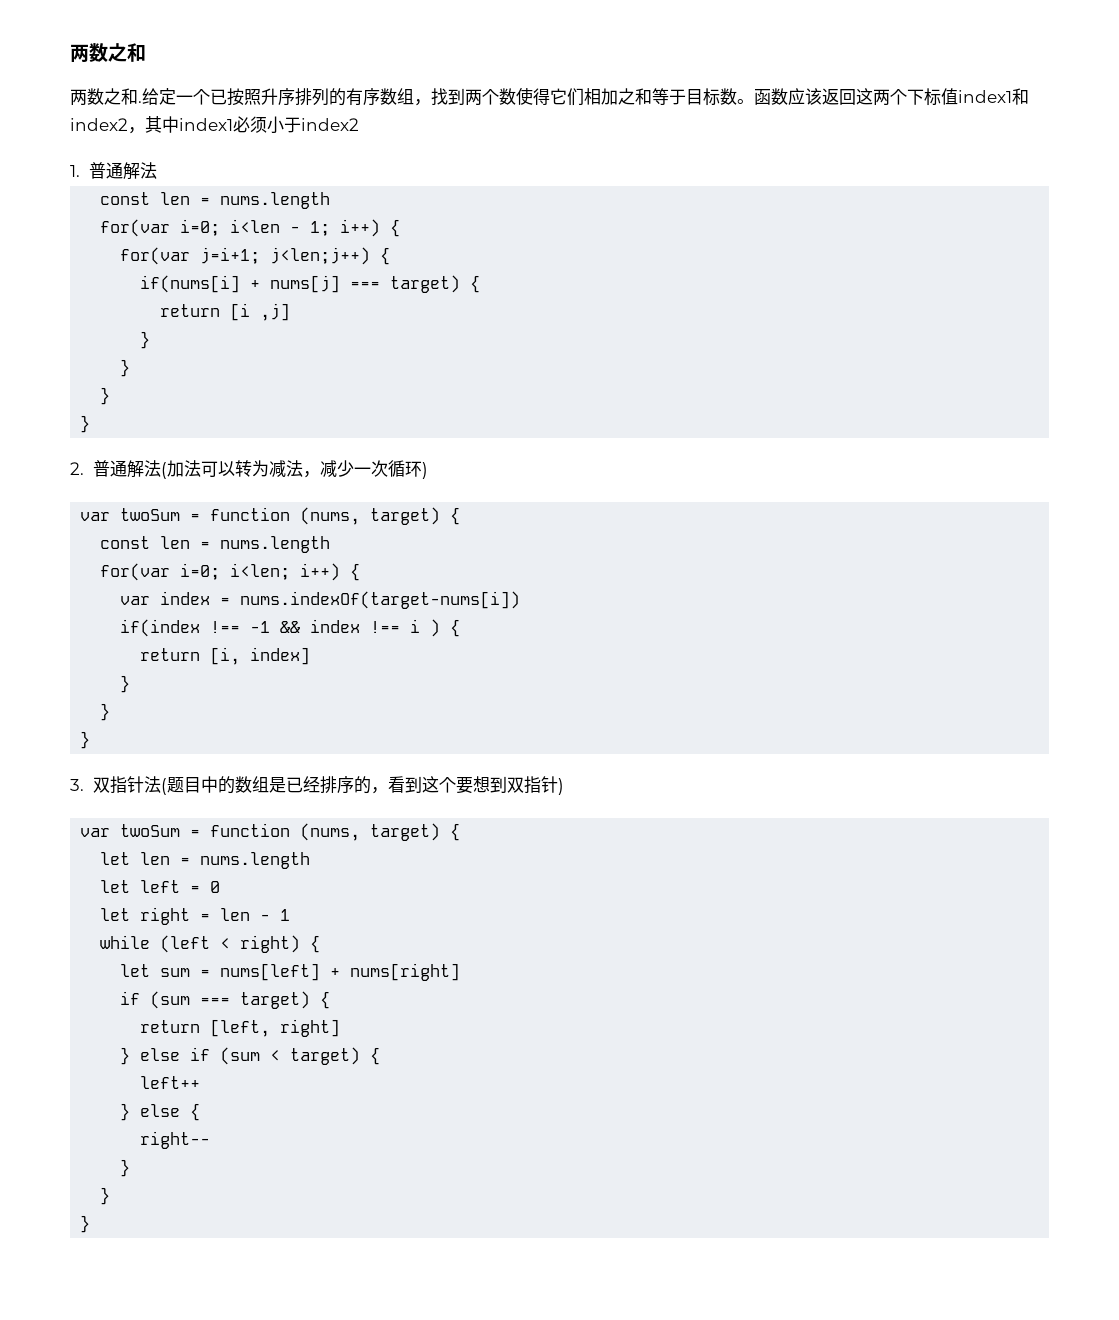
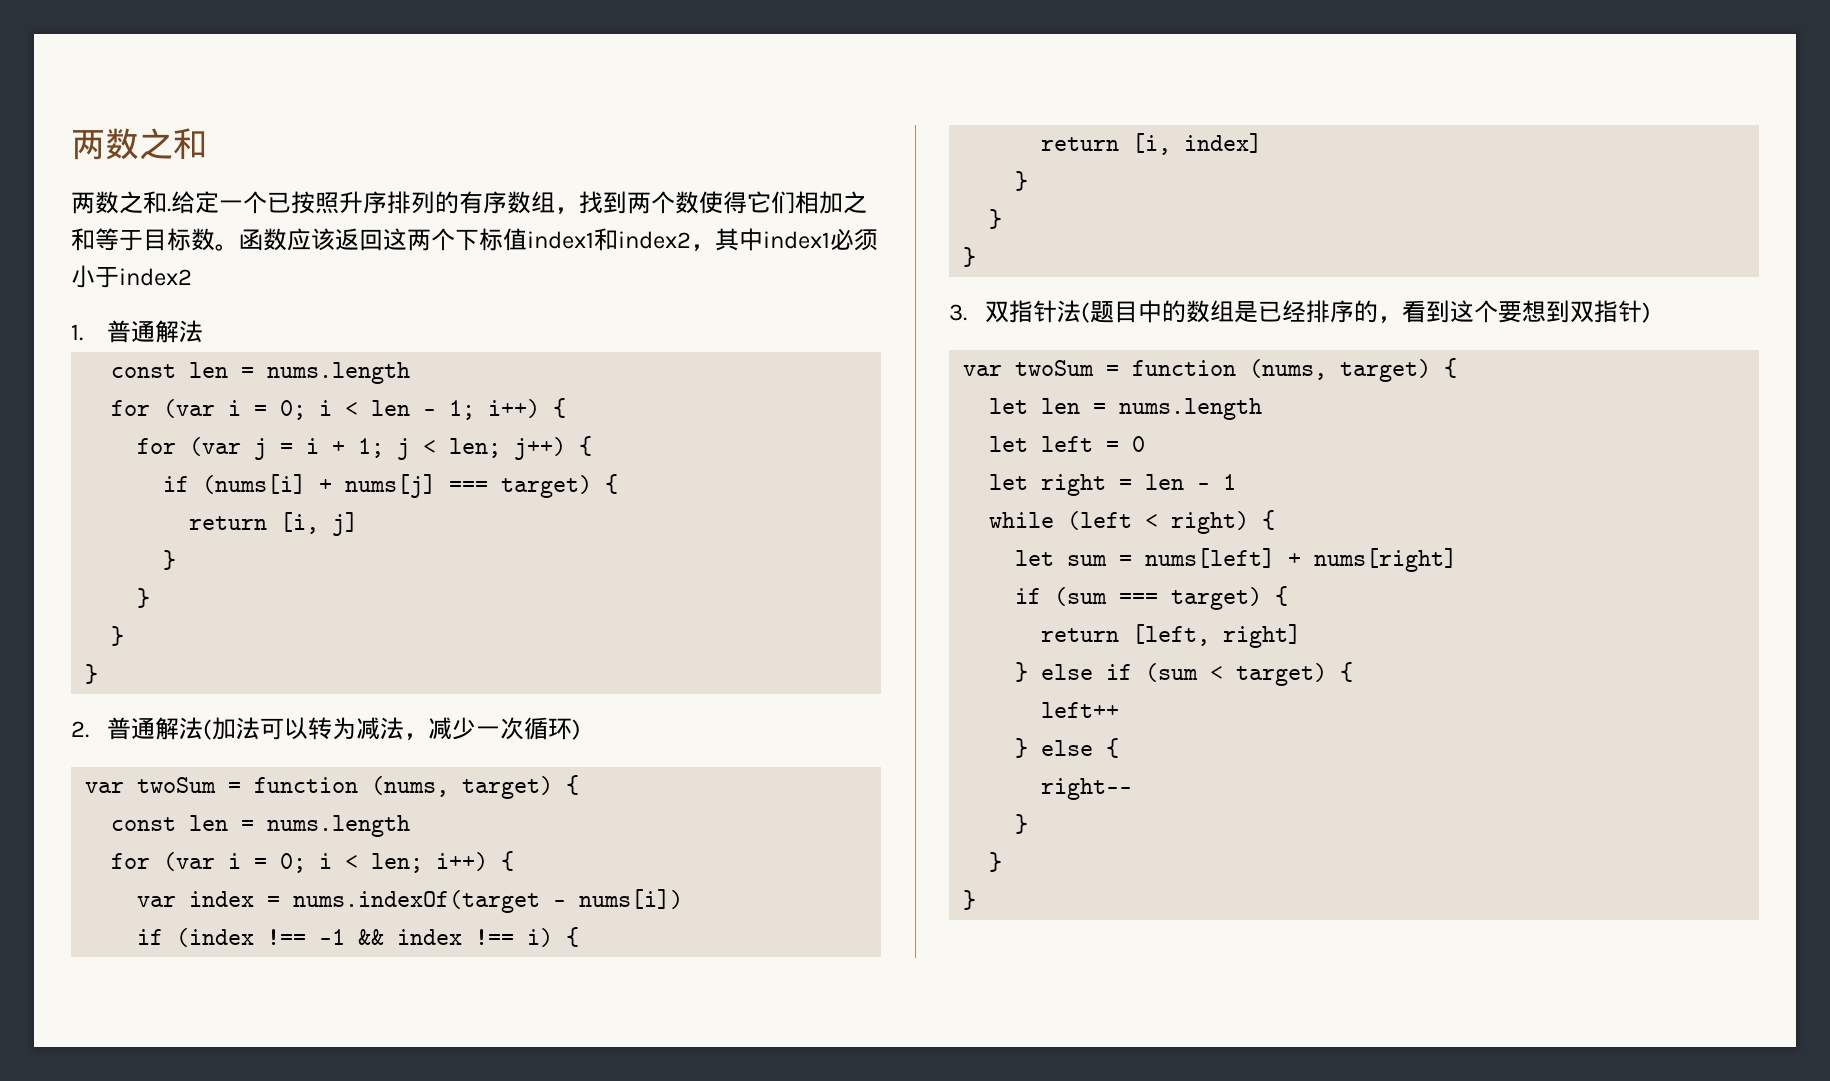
- for(var i=0; i<len - 1; i++) {
- for(var j=i+1; j<len;j++) {
- if(nums[i] + nums[j] === target) {
+ for (var i = 0; i < len - 1; i++) {
+ for (var j = i + 1; j < len; j++) {
+ if (nums[i] + nums[j] === target) {
- return [i ,j]
+ return [i, j]
- for(var i=0; i<len; i++) {
+ for (var i = 0; i < len; i++) {
- var index = nums.indexOf(target-nums[i])
- if(index !== -1 && index !== i ) {
+ var index = nums.indexOf(target - nums[i])
+ if (index !== -1 && index !== i) {

